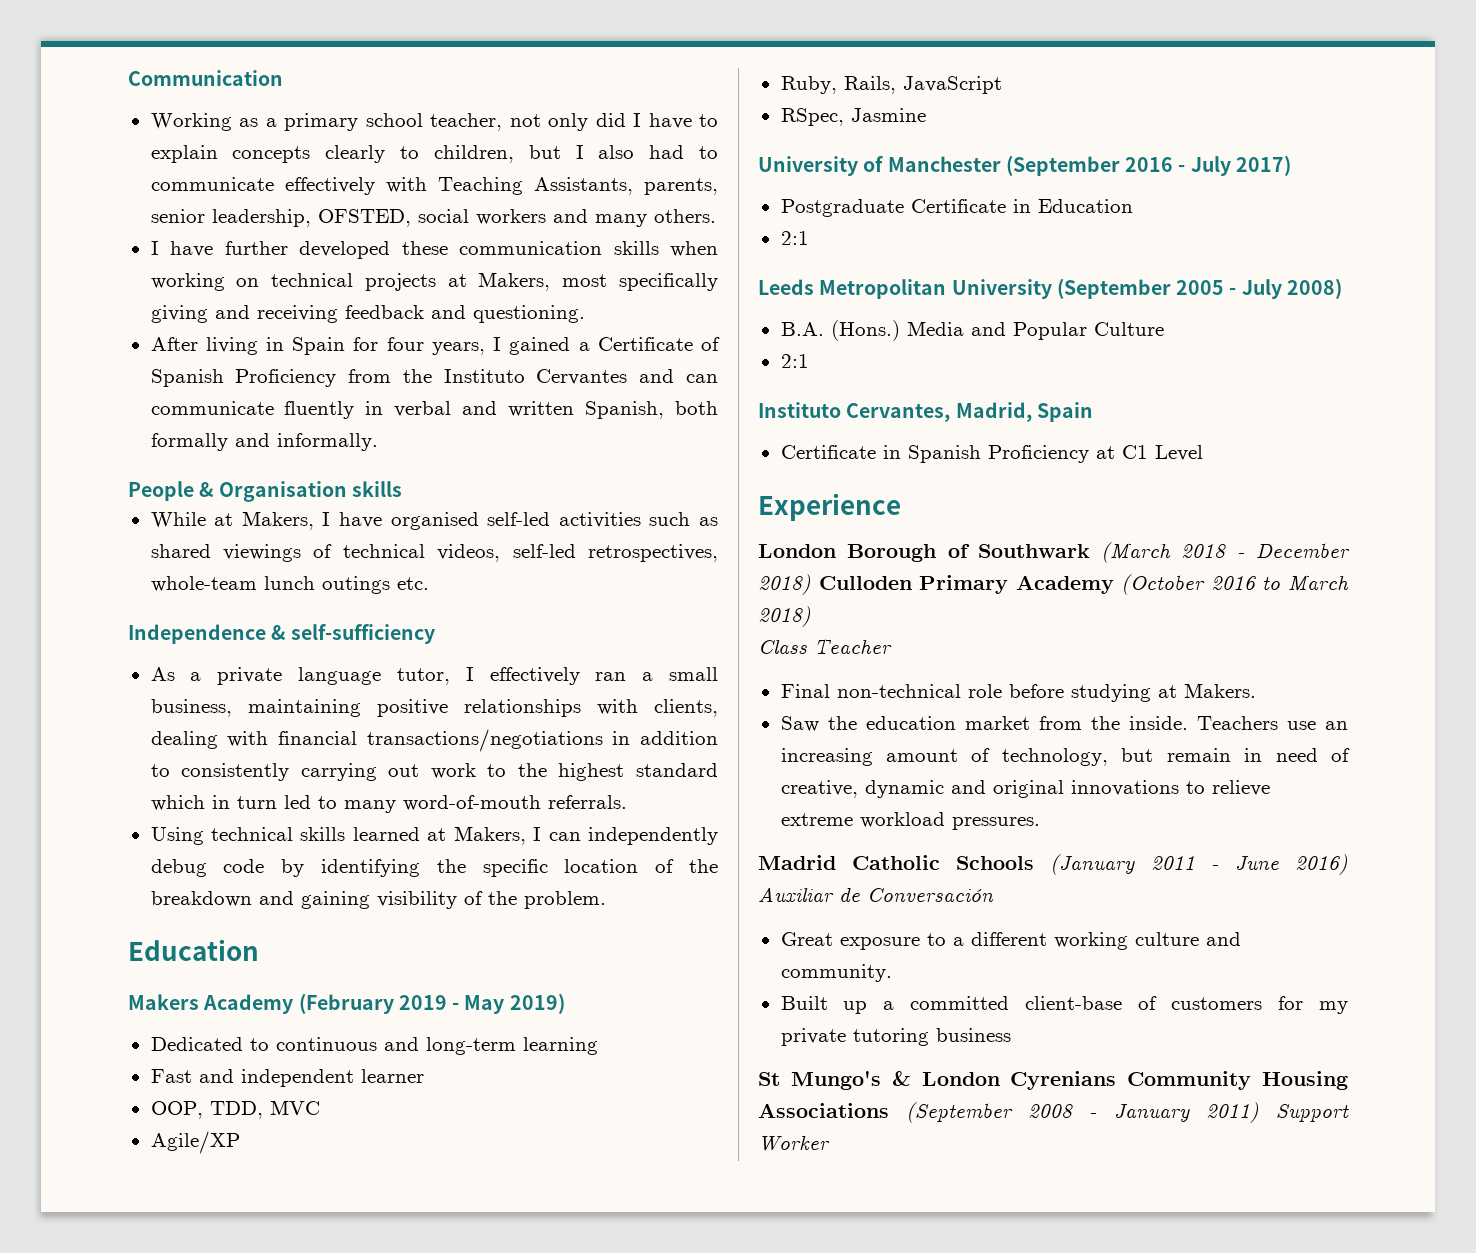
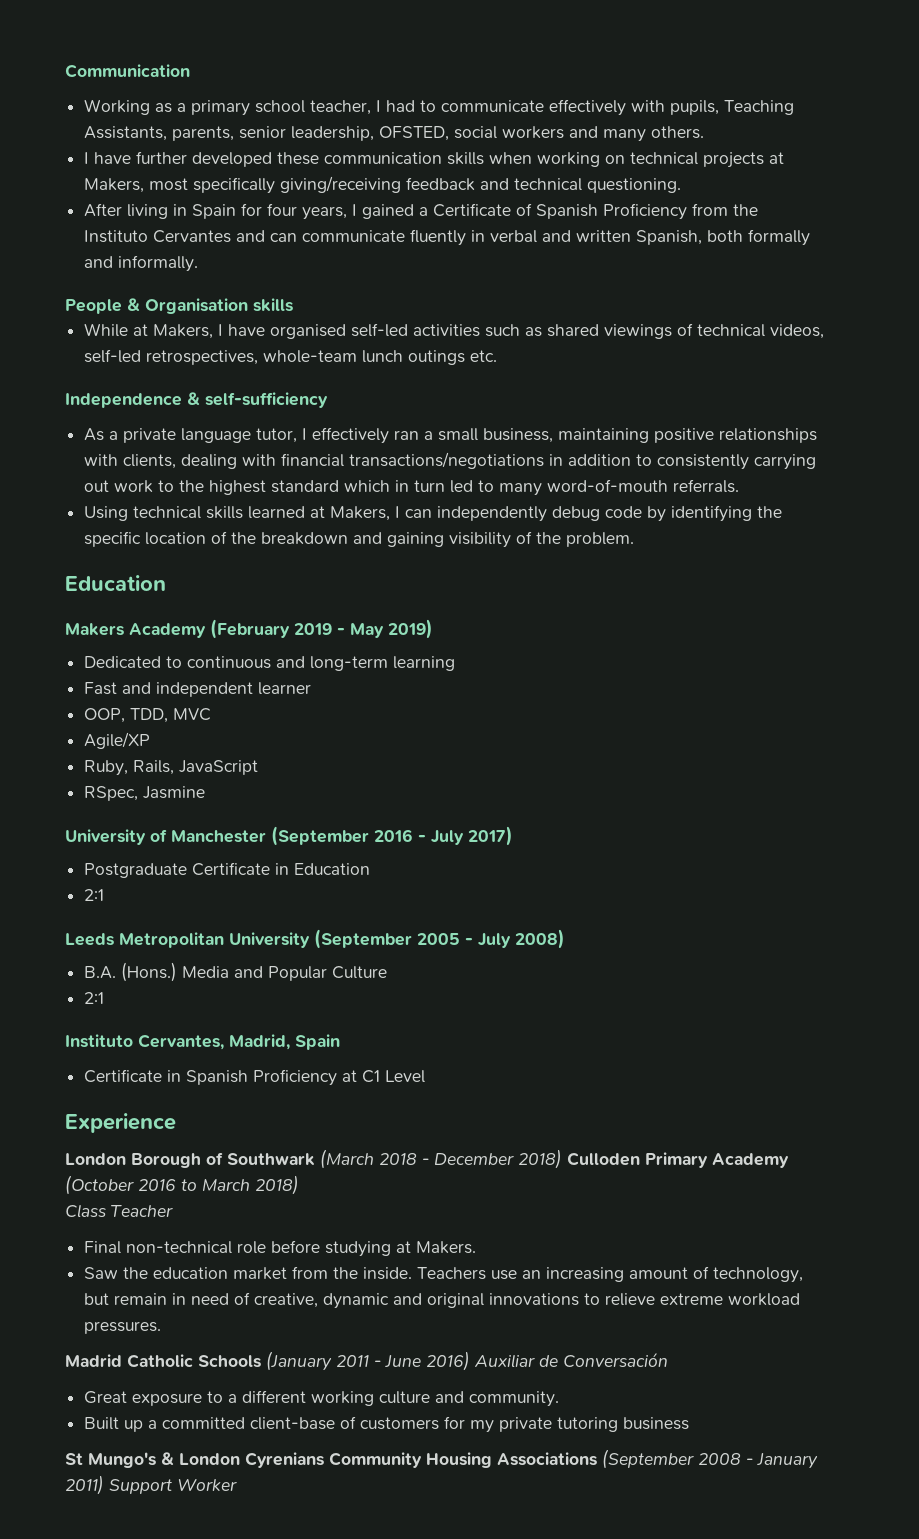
- Working as a primary school teacher, not only did I have to explain concepts clearly to children, but I also had to communicate effectively with Teaching Assistants, parents, senior leadership, OFSTED, social workers and many others.
+ Working as a primary school teacher, I had to communicate effectively with pupils, Teaching Assistants, parents, senior leadership, OFSTED, social workers and many others.
- I have further developed these communication skills when working on technical projects at Makers, most specifically giving and receiving feedback and questioning.
+ I have further developed these communication skills when working on technical projects at Makers, most specifically giving/receiving feedback and technical questioning.

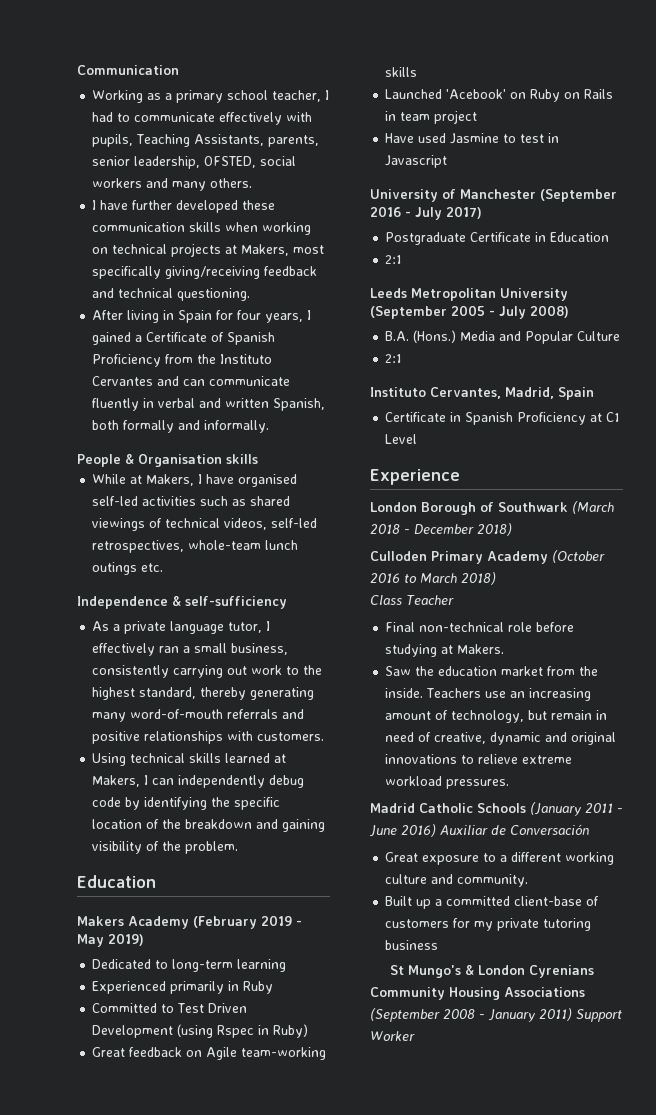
- As a private language tutor, I effectively ran a small business, maintaining positive relationships with clients, dealing with financial transactions/negotiations in addition to consistently carrying out work to the highest standard which in turn led to many word-of-mouth referrals.
+ As a private language tutor, I effectively ran a small business, consistently carrying out work to the highest standard, thereby generating many word-of-mouth referrals and positive relationships with customers.
- Dedicated to continuous and long-term learning
+ Dedicated to long-term learning
- Fast and independent learner
- OOP, TDD, MVC
- Agile/XP
- Ruby, Rails, JavaScript
- RSpec, Jasmine
+ Experienced primarily in Ruby
+ Committed to Test Driven Development (using Rspec in Ruby)
+ Great feedback on Agile team-working skills
+ Launched 'Acebook' on Ruby on Rails in team project
+ Have used Jasmine to test in Javascript
- London Borough of Southwark (March 2018 - December 2018) Culloden Primary Academy (October 2016 to March 2018)
+ London Borough of Southwark (March 2018 - December 2018)
+ Culloden Primary Academy (October 2016 to March 2018)

